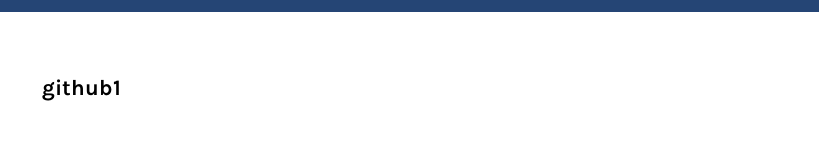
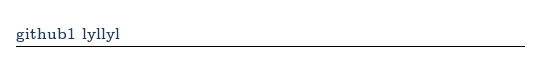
- github1
+ github1 lyllyl

